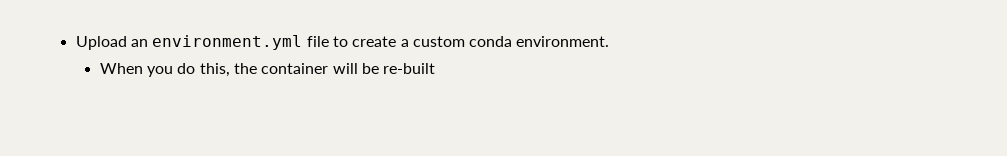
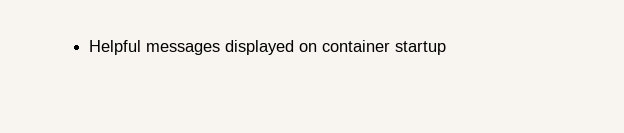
- Upload an environment.yml file to create a custom conda environment.
- When you do this, the container will be re-built
+ Helpful messages displayed on container startup

